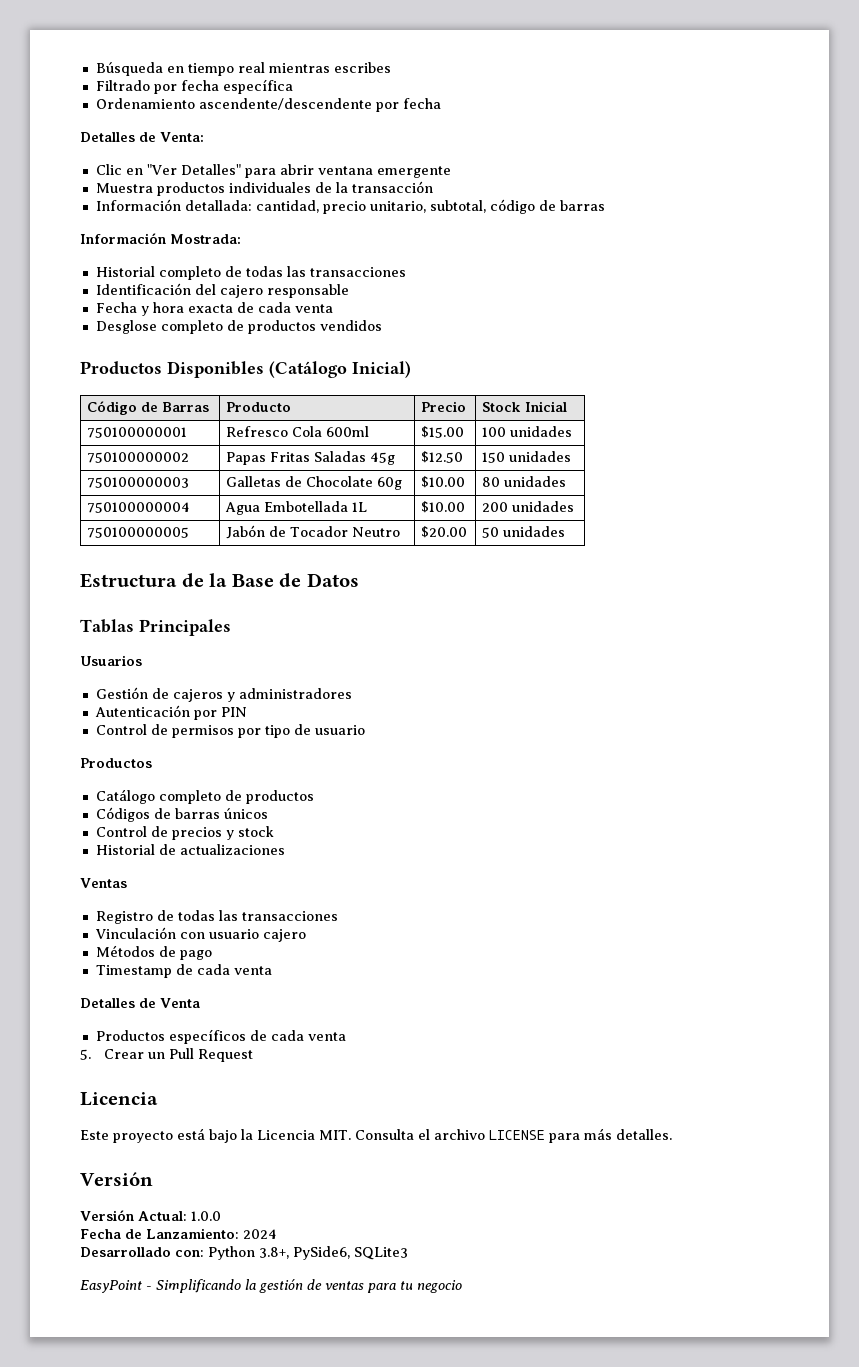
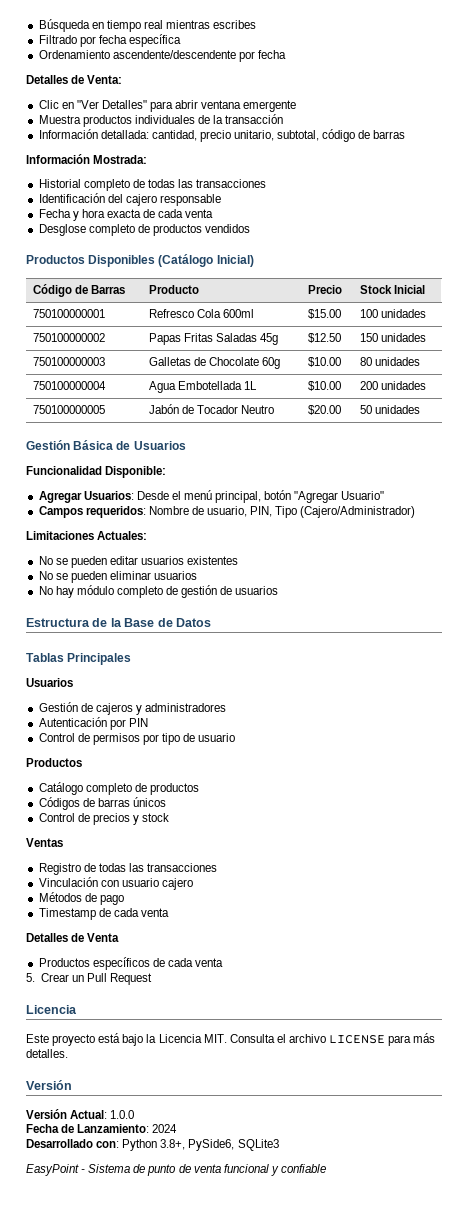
+ Gestión Básica de Usuarios
+ Funcionalidad Disponible:
+ Agregar Usuarios: Desde el menú principal, botón "Agregar Usuario"
+ Campos requeridos: Nombre de usuario, PIN, Tipo (Cajero/Administrador)
+ Limitaciones Actuales:
+ No se pueden editar usuarios existentes
+ No se pueden eliminar usuarios
+ No hay módulo completo de gestión de usuarios
- Historial de actualizaciones
- EasyPoint - Simplificando la gestión de ventas para tu negocio
+ EasyPoint - Sistema de punto de venta funcional y confiable

